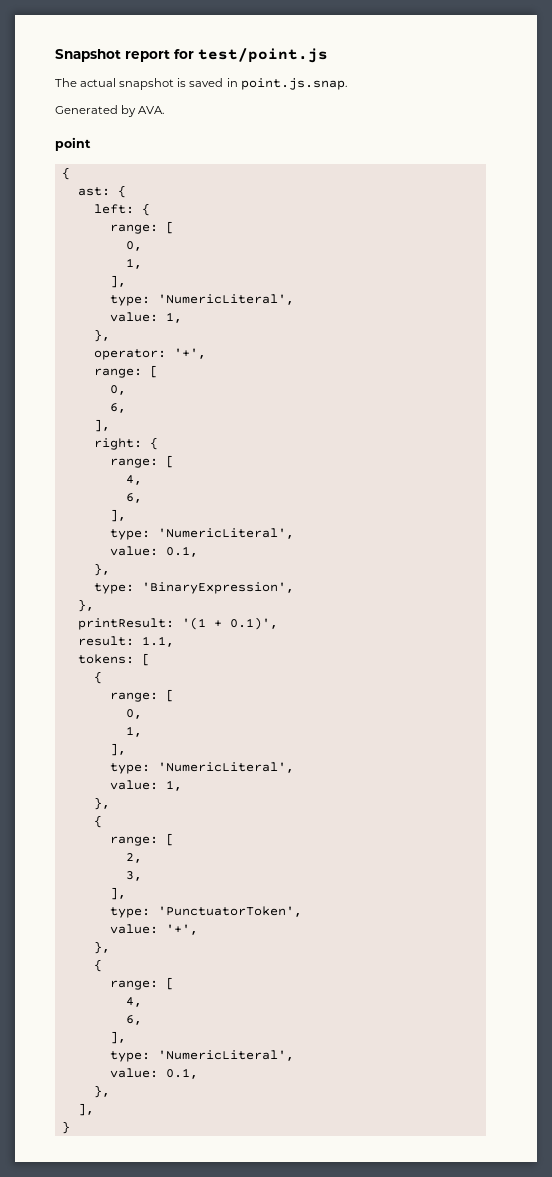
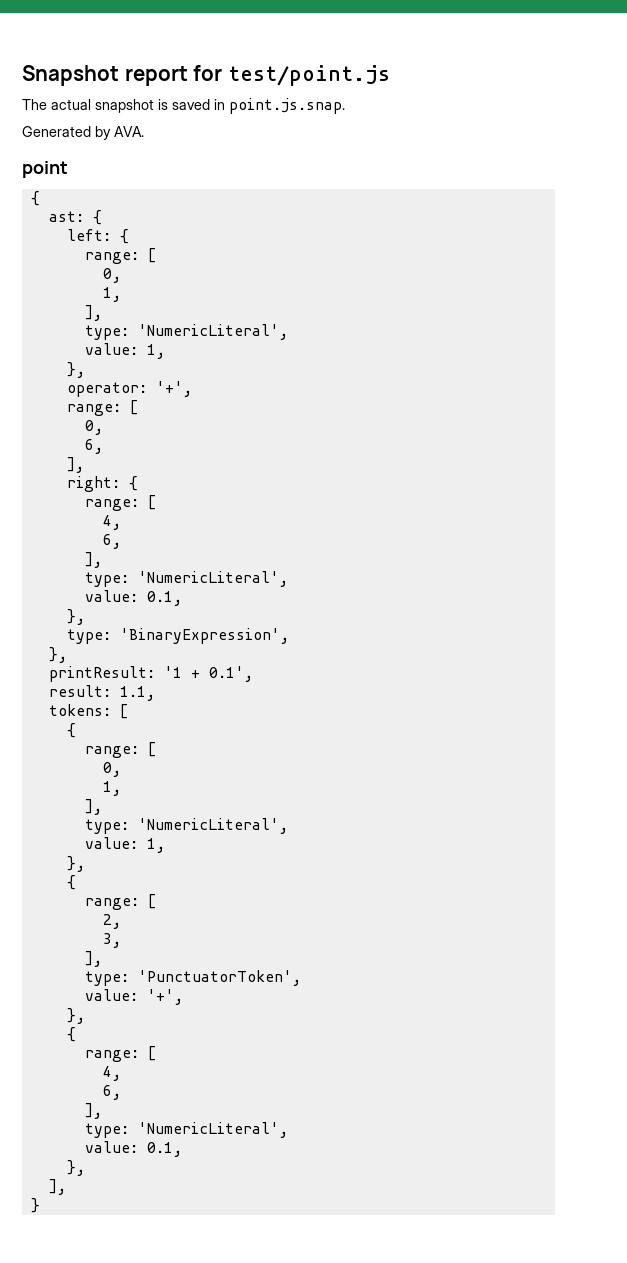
- printResult: '(1 + 0.1)',
+ printResult: '1 + 0.1',

